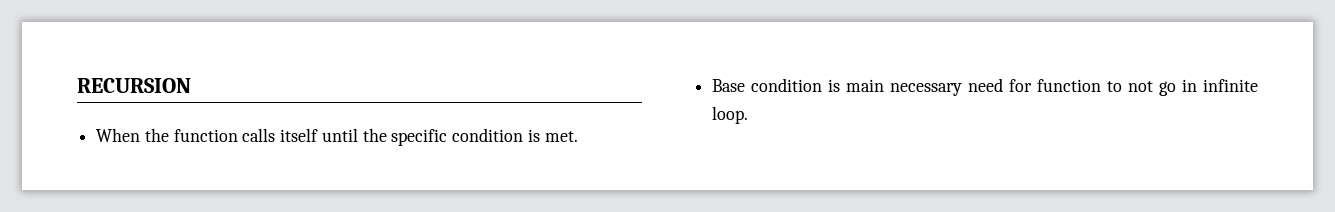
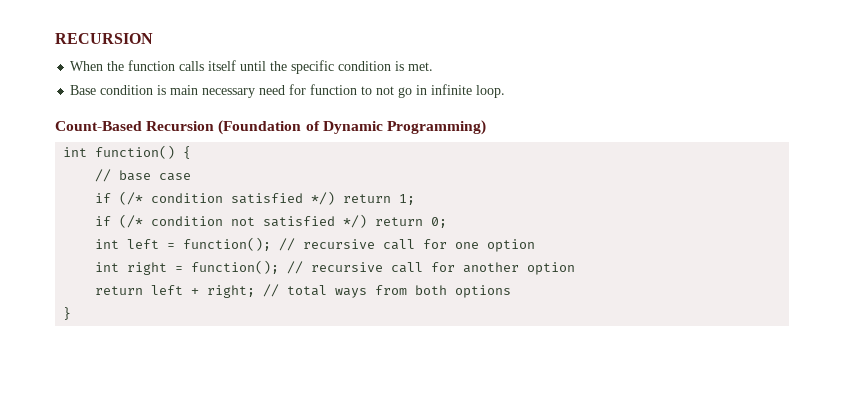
+ Count-Based Recursion (Foundation of Dynamic Programming)
+ int function() {
+ // base case
+ if (/* condition satisfied */) return 1;
+ if (/* condition not satisfied */) return 0;
+ int left = function(); // recursive call for one option
+ int right = function(); // recursive call for another option
+ return left + right; // total ways from both options
+ }

